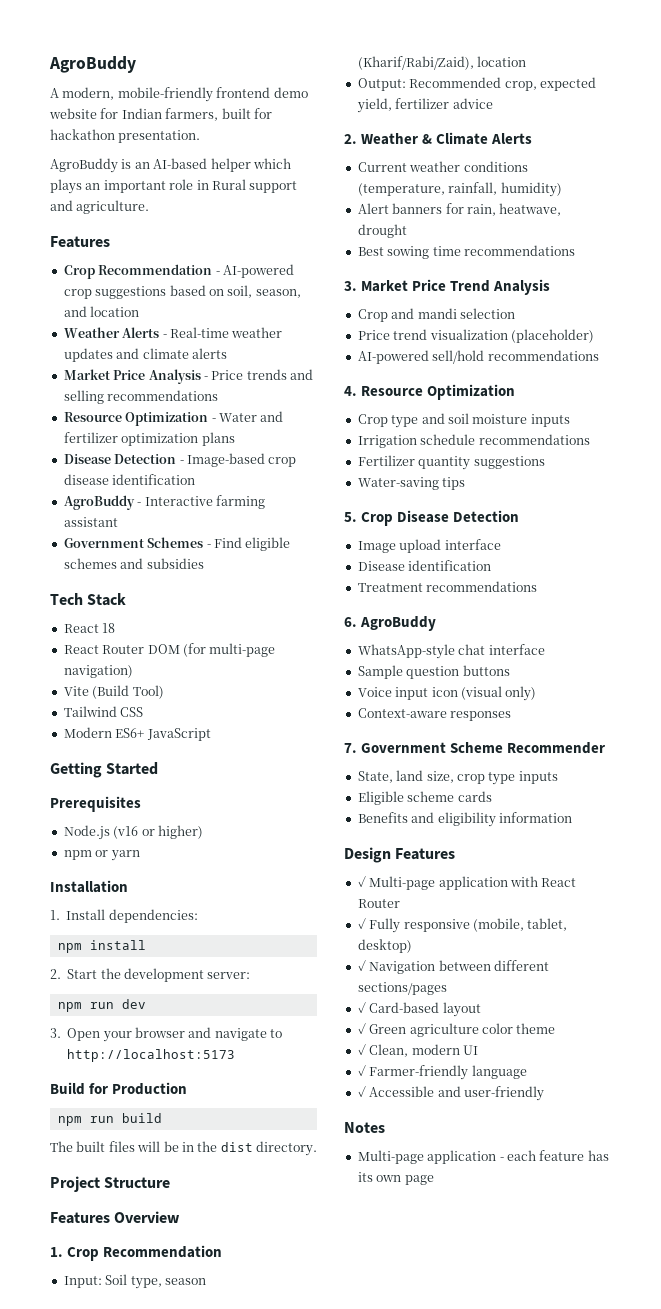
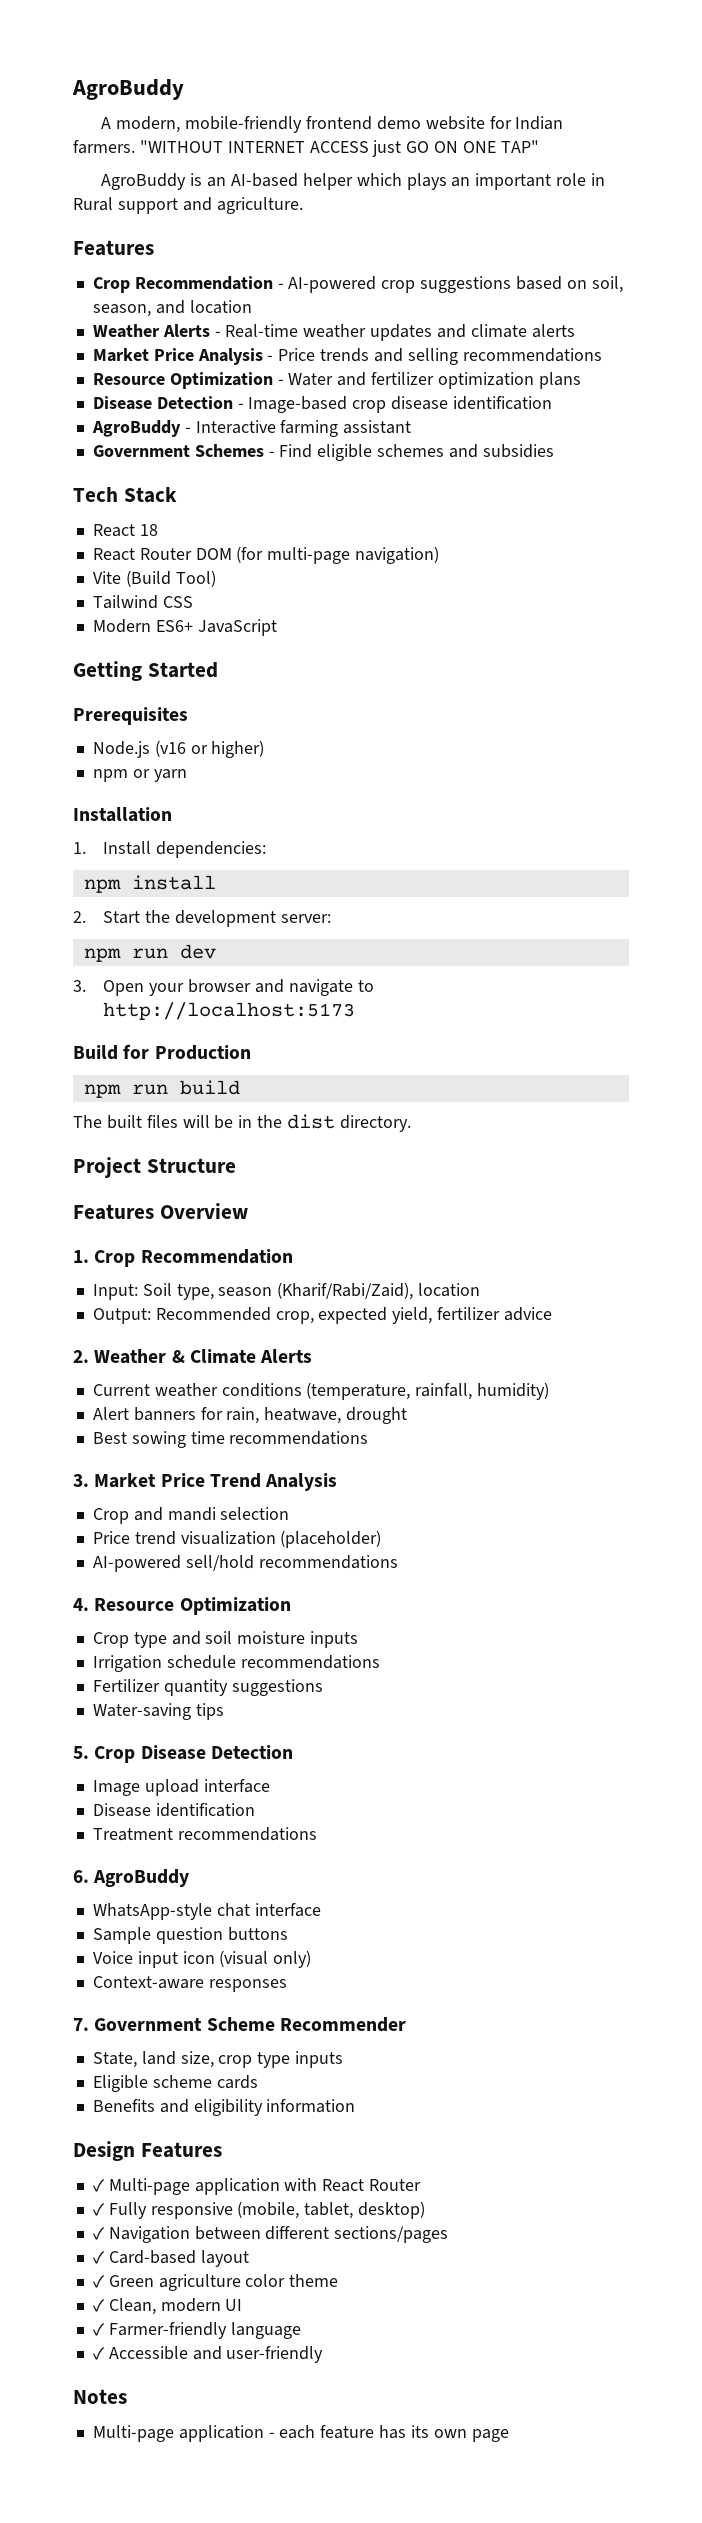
- A modern, mobile-friendly frontend demo website for Indian farmers, built for hackathon presentation.
+ A modern, mobile-friendly frontend demo website for Indian farmers. "WITHOUT INTERNET ACCESS just GO ON ONE TAP"

